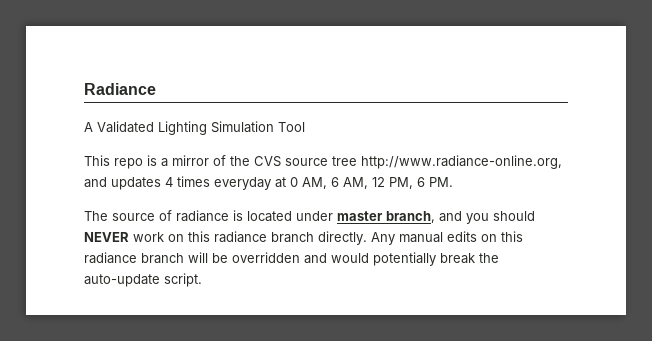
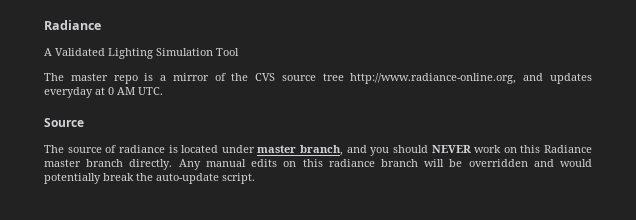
- This repo is a mirror of the CVS source tree http://www.radiance-online.org, and updates 4 times everyday at 0 AM, 6 AM, 12 PM, 6 PM.
+ The master repo is a mirror of the CVS source tree http://www.radiance-online.org, and updates everyday at 0 AM UTC.
+ Source
- The source of radiance is located under master branch, and you should NEVER work on this radiance branch directly.
+ The source of radiance is located under master branch, and you should NEVER work on this Radiance master branch directly.

